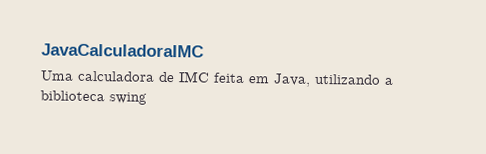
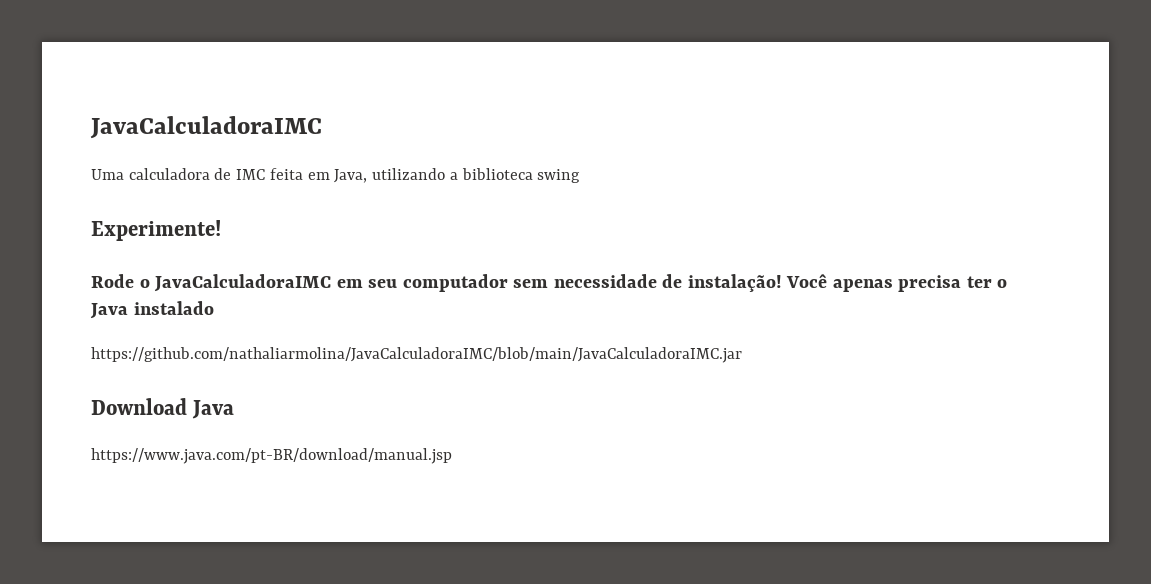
+ Experimente!
+ Rode o JavaCalculadoraIMC em seu computador sem necessidade de instalação! Você apenas precisa ter o Java instalado
+ https://github.com/nathaliarmolina/JavaCalculadoraIMC/blob/main/JavaCalculadoraIMC.jar
+ Download Java
+ https://www.java.com/pt-BR/download/manual.jsp

